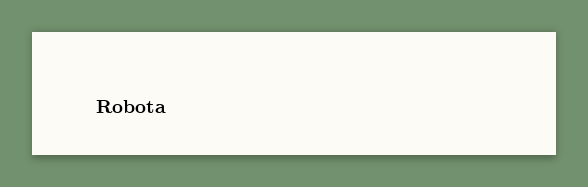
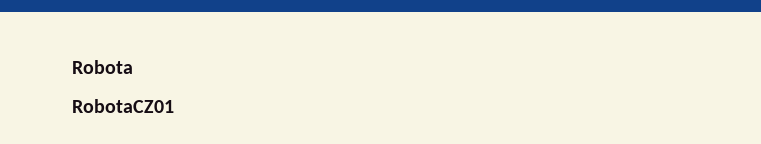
+ RobotaCZ01

